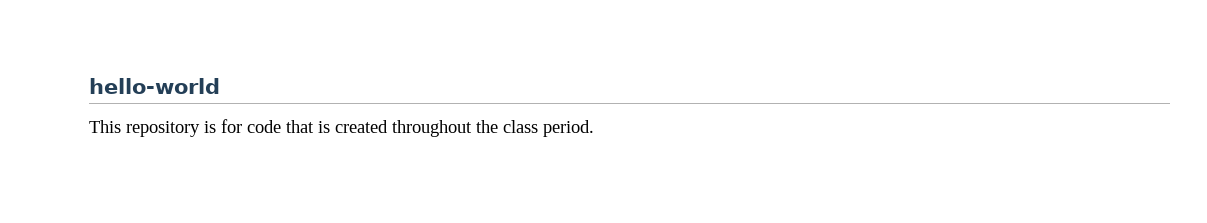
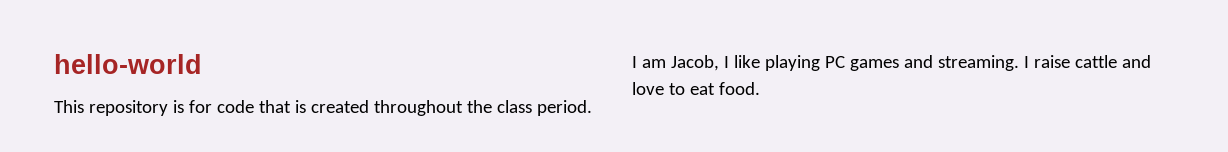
+ I am Jacob, I like playing PC games and streaming. I raise cattle and love to eat food.

